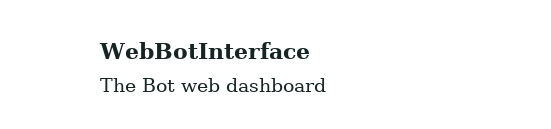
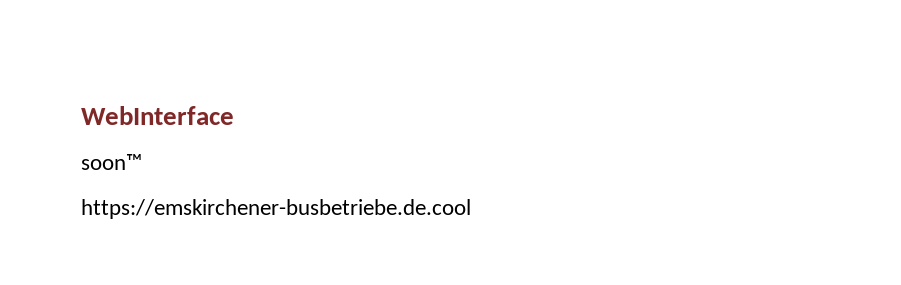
- WebBotInterface
- The Bot web dashboard
+ WebInterface
+ soon™
+ https://emskirchener-busbetriebe.de.cool

